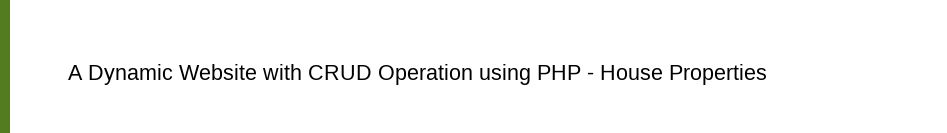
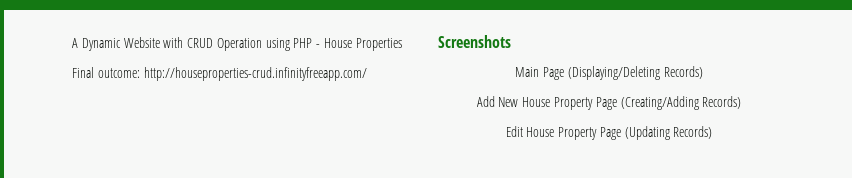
+ Final outcome: http://houseproperties-crud.infinityfreeapp.com/
+ Screenshots
+ Main Page (Displaying/Deleting Records)
+ Add New House Property Page (Creating/Adding Records)
+ Edit House Property Page (Updating Records)

